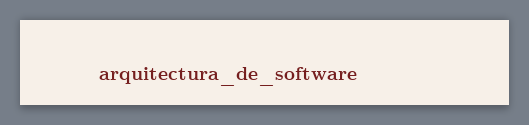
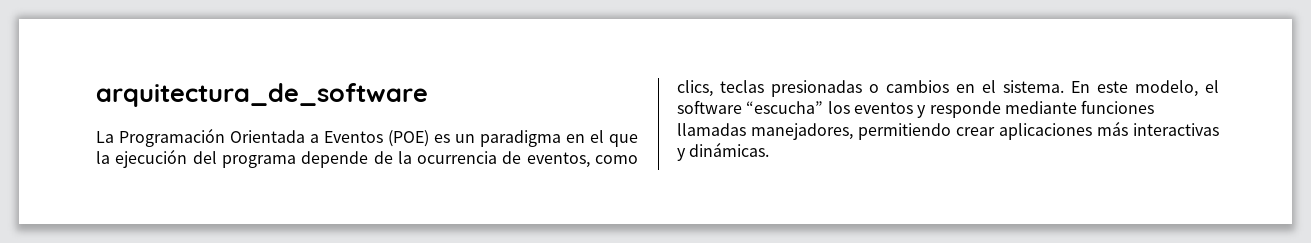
+ La Programación Orientada a Eventos (POE) es un paradigma en el que la ejecución del programa depende de la ocurrencia de eventos, como clics, teclas presionadas o cambios en el sistema. En este modelo, el software “escucha” los eventos y responde mediante funciones llamadas manejadores, permitiendo crear aplicaciones más interactivas y dinámicas.

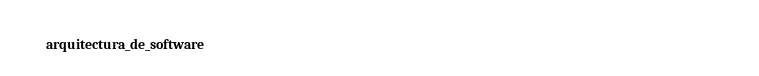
- La Programación Orientada a Eventos (POE) es un paradigma en el que la ejecución del programa depende de la ocurrencia de eventos, como clics, teclas presionadas o cambios en el sistema. En este modelo, el software “escucha” los eventos y responde mediante funciones llamadas manejadores, permitiendo crear aplicaciones más interactivas y dinámicas.

